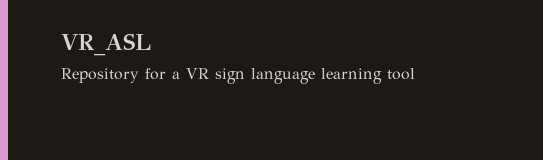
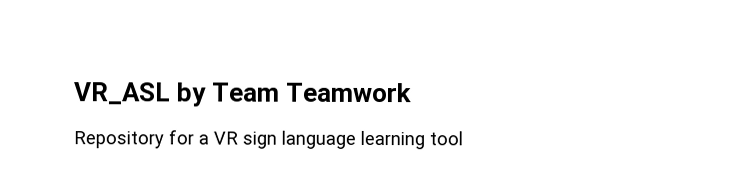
- VR_ASL
+ VR_ASL by Team Teamwork

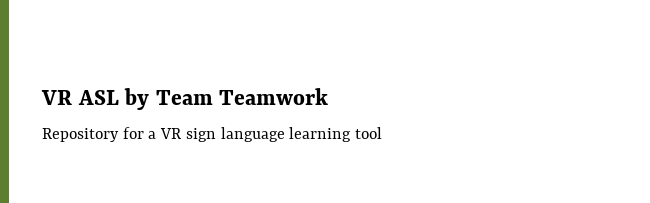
- VR_ASL by Team Teamwork
+ VR ASL by Team Teamwork

